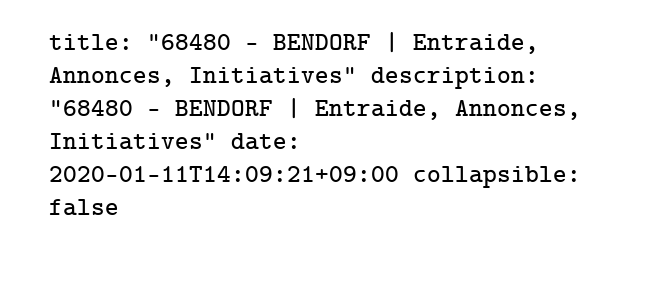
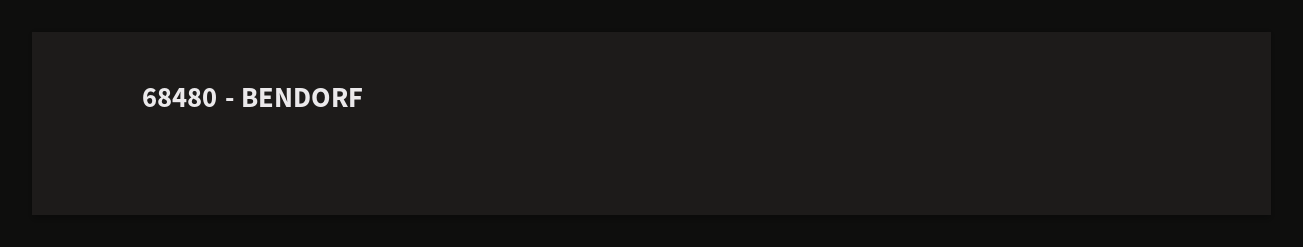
- title: "68480 - BENDORF | Entraide, Annonces, Initiatives" description: "68480 - BENDORF | Entraide, Annonces, Initiatives" date: 2020-01-11T14:09:21+09:00 collapsible: false
+ 68480 - BENDORF

